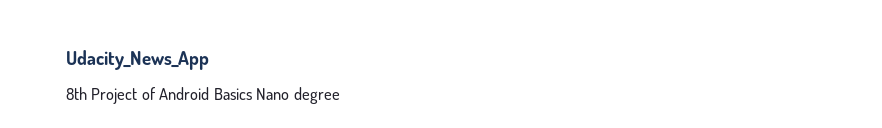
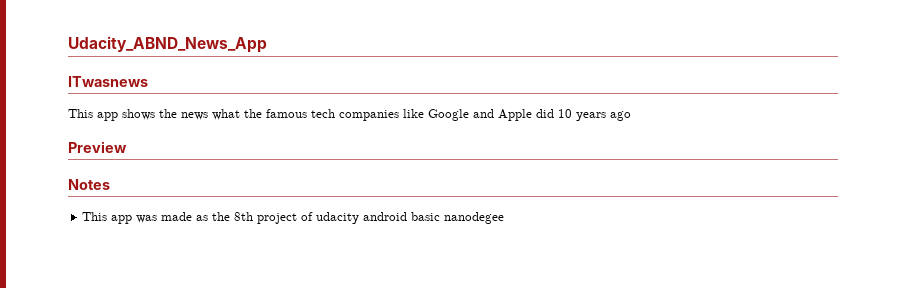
- Udacity_News_App
- 8th Project of Android Basics Nano degree
+ Udacity_ABND_News_App
+ ITwasnews
+ This app shows the news what the famous tech companies like Google and Apple did 10 years ago
+ Preview
+ Notes
+ This app was made as the 8th project of udacity android basic nanodegee

